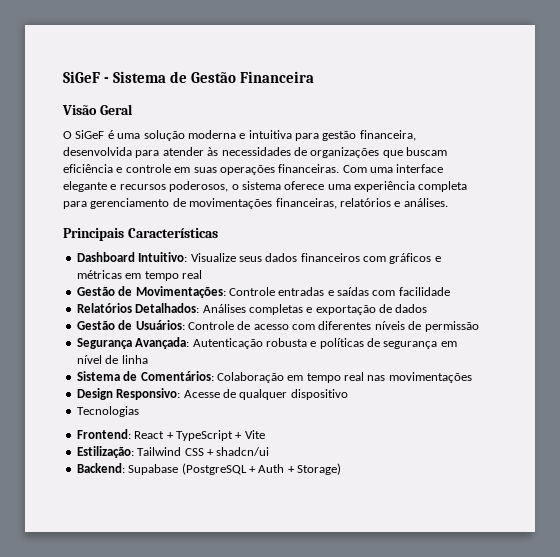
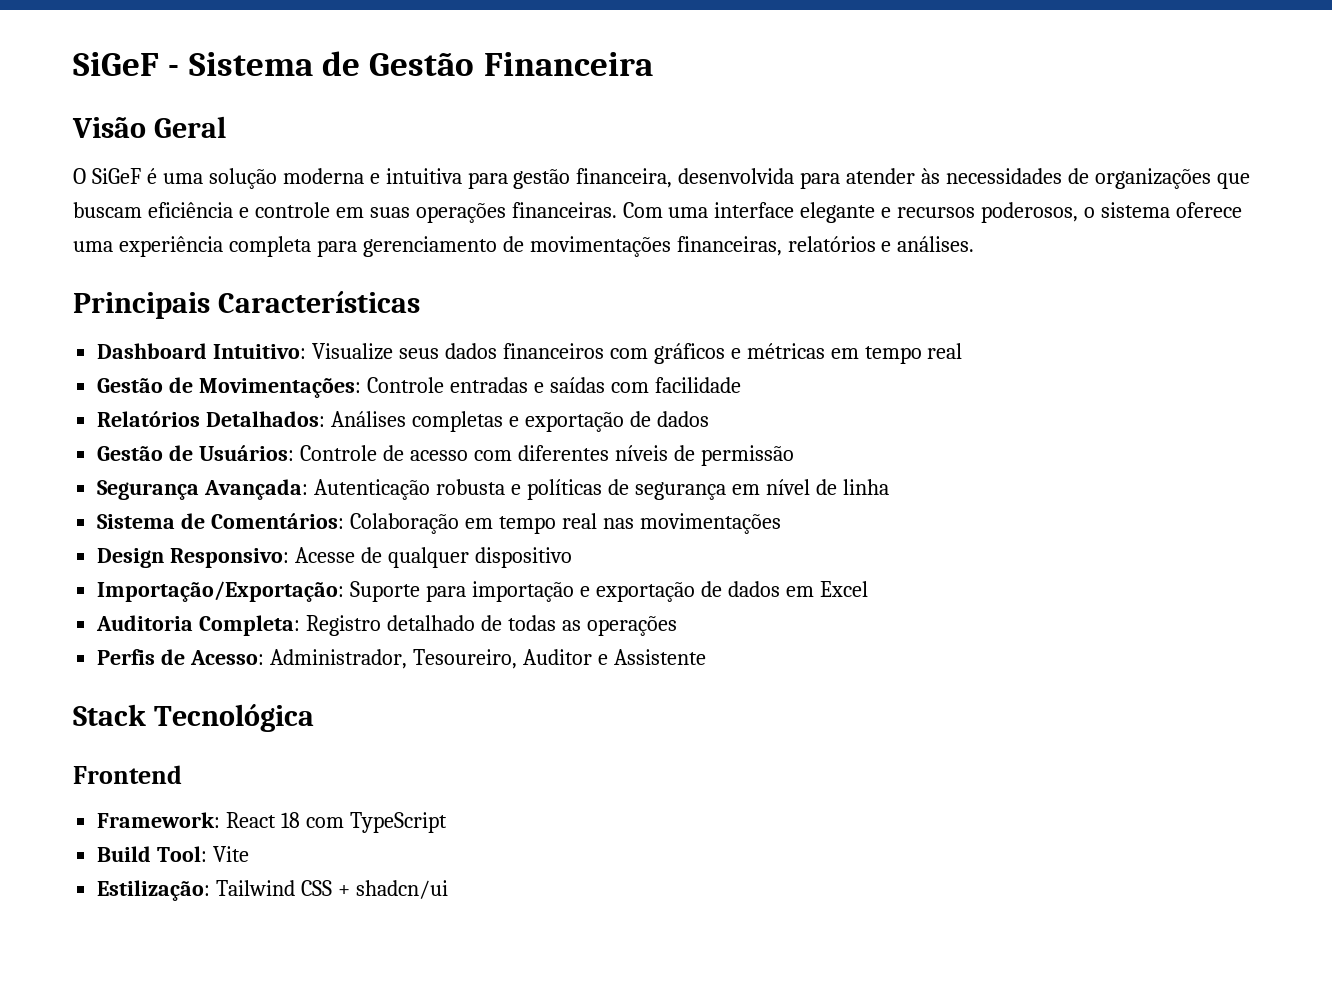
- Tecnologias
- Frontend: React + TypeScript + Vite
+ Importação/Exportação: Suporte para importação e exportação de dados em Excel
+ Auditoria Completa: Registro detalhado de todas as operações
+ Perfis de Acesso: Administrador, Tesoureiro, Auditor e Assistente
+ Stack Tecnológica
+ Frontend
+ Framework: React 18 com TypeScript
+ Build Tool: Vite
- Backend: Supabase (PostgreSQL + Auth + Storage)

